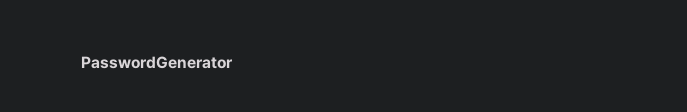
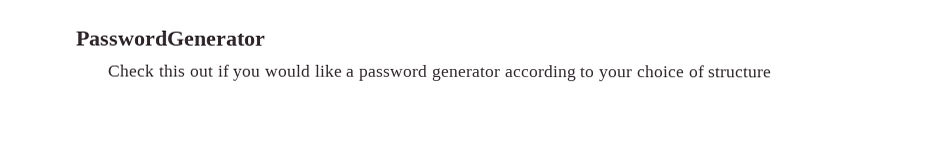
+ Check this out if you would like a password generator according to your choice of structure

